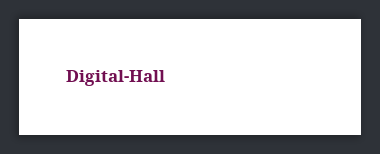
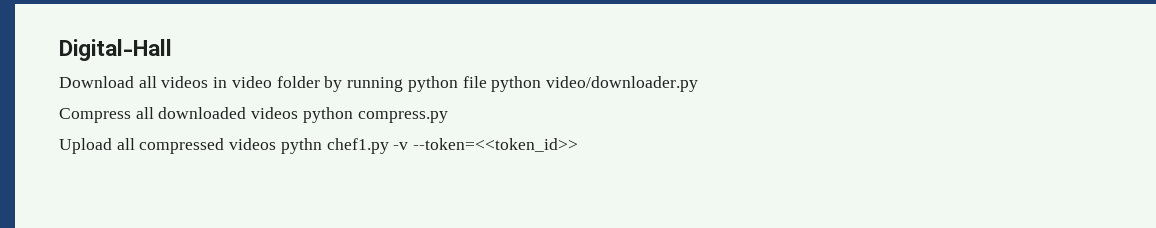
+ Download all videos in video folder by running python file python video/downloader.py
+ Compress all downloaded videos python compress.py
+ Upload all compressed videos pythn chef1.py -v --token=<<token_id>>

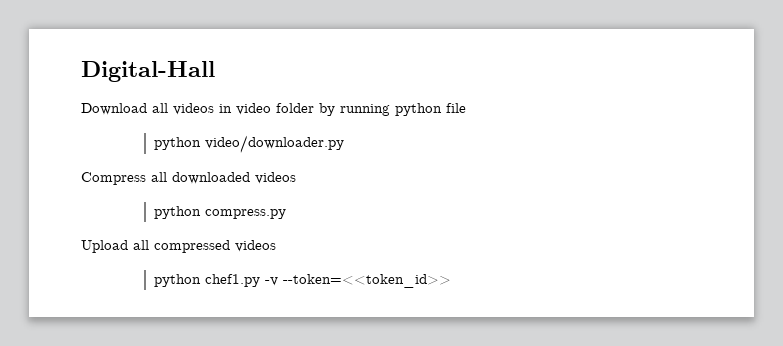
- Download all videos in video folder by running python file python video/downloader.py
+ Download all videos in video folder by running python file
+ python video/downloader.py
- Compress all downloaded videos python compress.py
+ Compress all downloaded videos
+ python compress.py
- Upload all compressed videos pythn chef1.py -v --token=<<token_id>>
+ Upload all compressed videos
+ python chef1.py -v --token=<<token_id>>

